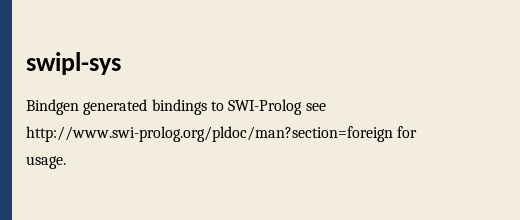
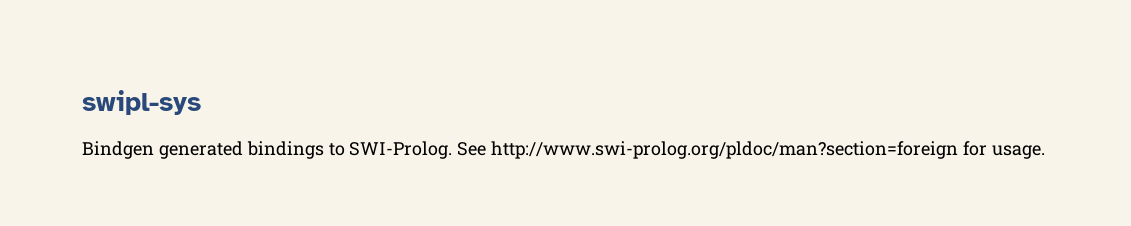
- Bindgen generated bindings to SWI-Prolog see http://www.swi-prolog.org/pldoc/man?section=foreign for usage.
+ Bindgen generated bindings to SWI-Prolog. See http://www.swi-prolog.org/pldoc/man?section=foreign for usage.

